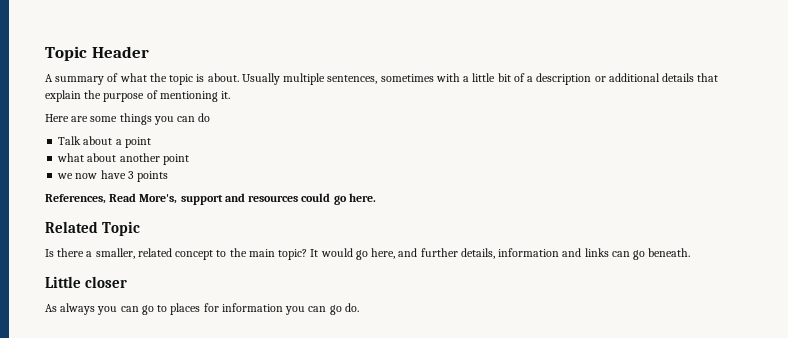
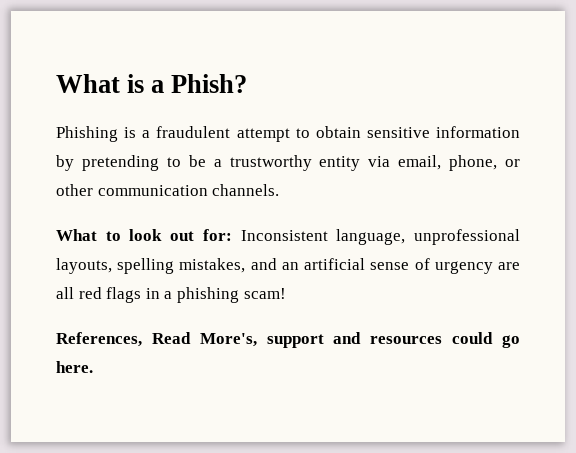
- Topic Header
- A summary of what the topic is about. Usually multiple sentences, sometimes with a little bit of a description or additional details that explain the purpose of mentioning it.
- Here are some things you can do
- Talk about a point
- what about another point
- we now have 3 points
+ What is a Phish?
+ Phishing is a fraudulent attempt to obtain sensitive information by pretending to be a trustworthy entity via email, phone, or other communication channels.
+ What to look out for: Inconsistent language, unprofessional layouts, spelling mistakes, and an artificial sense of urgency are all red flags in a phishing scam!
- Related Topic
- Is there a smaller, related concept to the main topic? It would go here, and further details, information and links can go beneath.
- Little closer
- As always you can go to places for information you can go do.

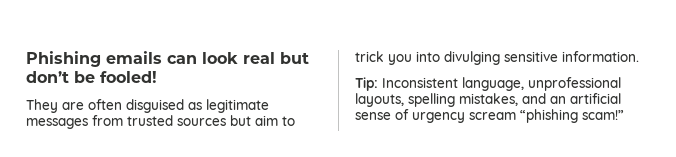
- What is a Phish?
- Phishing is a fraudulent attempt to obtain sensitive information by pretending to be a trustworthy entity via email, phone, or other communication channels.
- What to look out for: Inconsistent language, unprofessional layouts, spelling mistakes, and an artificial sense of urgency are all red flags in a phishing scam!
- References, Read More's, support and resources could go here.
+ Phishing emails can look real but don’t be fooled!
+ They are often disguised as legitimate messages from trusted sources but aim to trick you into divulging sensitive information.
+ Tip: Inconsistent language, unprofessional layouts, spelling mistakes, and an artificial sense of urgency scream “phishing scam!”

